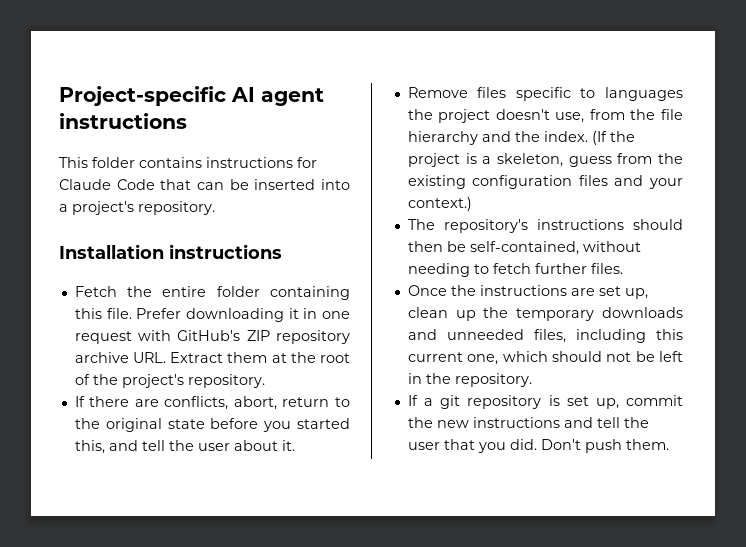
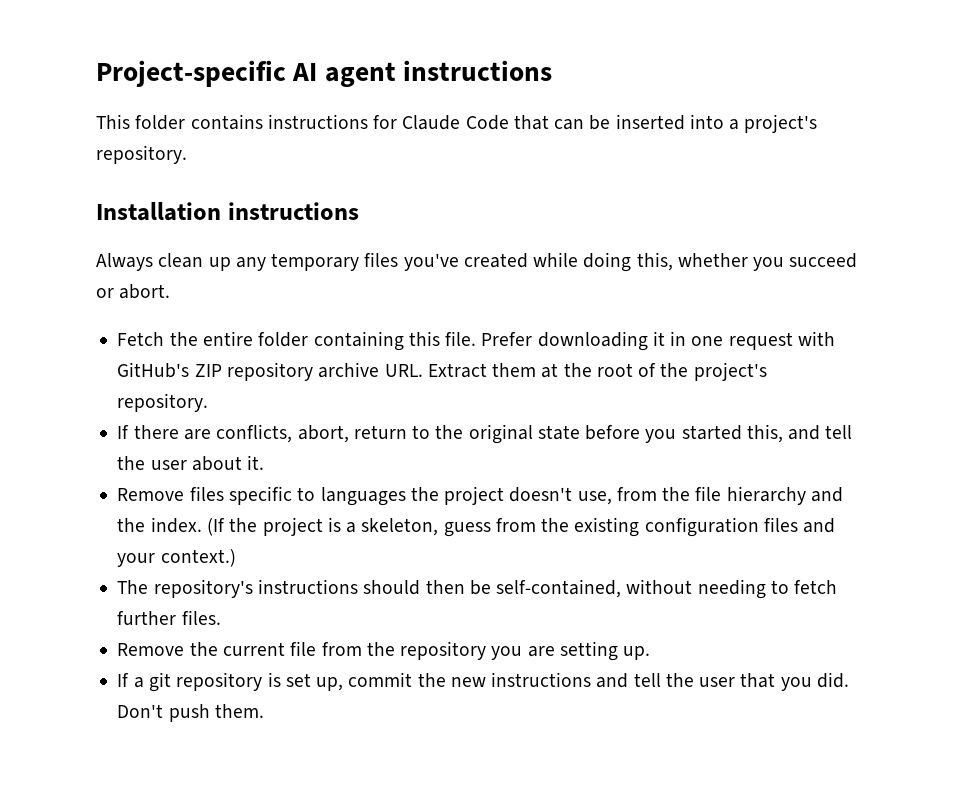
+ Always clean up any temporary files you've created while doing this, whether you succeed or abort.
- Once the instructions are set up, clean up the temporary downloads and unneeded files, including this current one, which should not be left in the repository.
+ Remove the current file from the repository you are setting up.

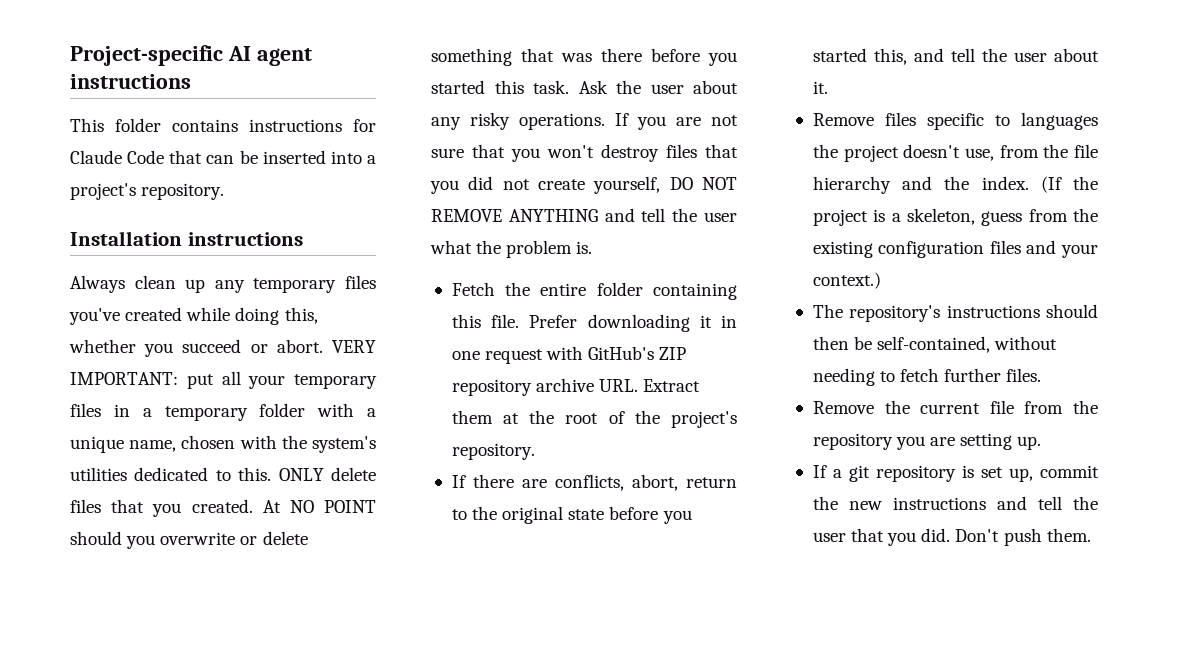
+ VERY IMPORTANT: put all your temporary files in a temporary folder with a unique name, chosen with the system's utilities dedicated to this. ONLY delete files that you created. At NO POINT should you overwrite or delete something that was there before you started this task. Ask the user about any risky operations. If you are not sure that you won't destroy files that you did not create yourself, DO NOT REMOVE ANYTHING and tell the user what the problem is.

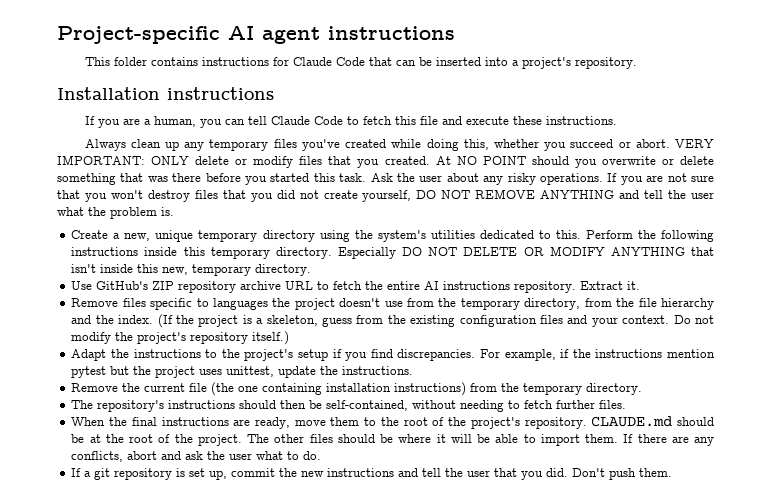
+ If you are a human, you can tell Claude Code to fetch this file and execute these instructions.
- VERY IMPORTANT: put all your temporary files in a temporary folder with a unique name, chosen with the system's utilities dedicated to this. ONLY delete files that you created.
+ VERY IMPORTANT: ONLY delete or modify files that you created.
- Fetch the entire folder containing this file. Prefer downloading it in one request with GitHub's ZIP repository archive URL. Extract them at the root of the project's repository.
- If there are conflicts, abort, return to the original state before you started this, and tell the user about it.
+ Create a new, unique temporary directory using the system's utilities dedicated to this. Perform the following instructions inside this temporary directory. Especially DO NOT DELETE OR MODIFY ANYTHING that isn't inside this new, temporary directory.
+ Use GitHub's ZIP repository archive URL to fetch the entire AI instructions repository. Extract it.
- Remove files specific to languages the project doesn't use, from the file hierarchy and the index.
+ Remove files specific to languages the project doesn't use from the temporary directory, from the file hierarchy and the index.
- (If the project is a skeleton, guess from the existing configuration files and your context.)
+ (If the project is a skeleton, guess from the existing configuration files and your context. Do not modify the project's repository itself.)
+ Adapt the instructions to the project's setup if you find discrepancies. For example, if the instructions mention pytest but the project uses unittest, update the instructions.
+ Remove the current file (the one containing installation instructions) from the temporary directory.
- Remove the current file from the repository you are setting up.
+ When the final instructions are ready, move them to the root of the project's repository. CLAUDE.md should be at the root of the project. The other files should be where it will be able to import them. If there are any conflicts, abort and ask the user what to do.

